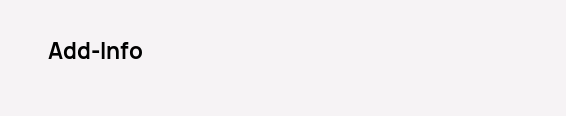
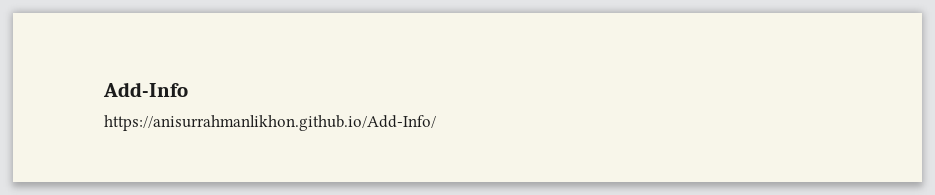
+ https://anisurrahmanlikhon.github.io/Add-Info/

